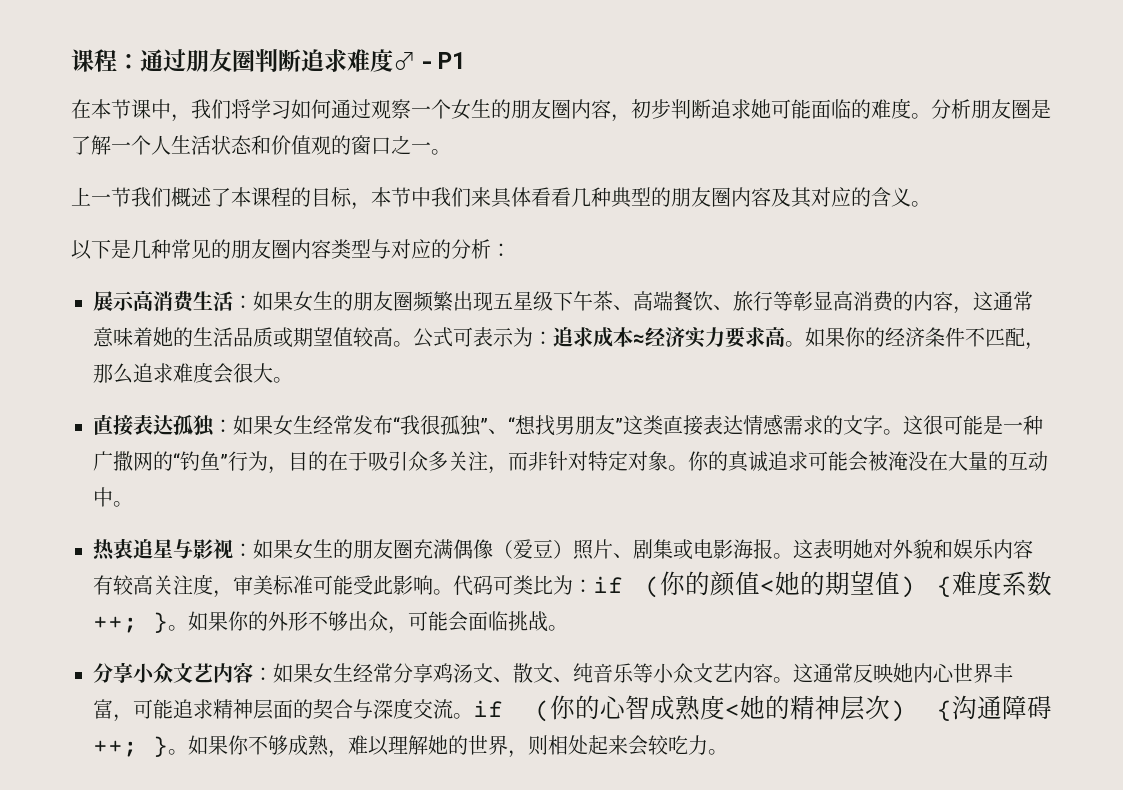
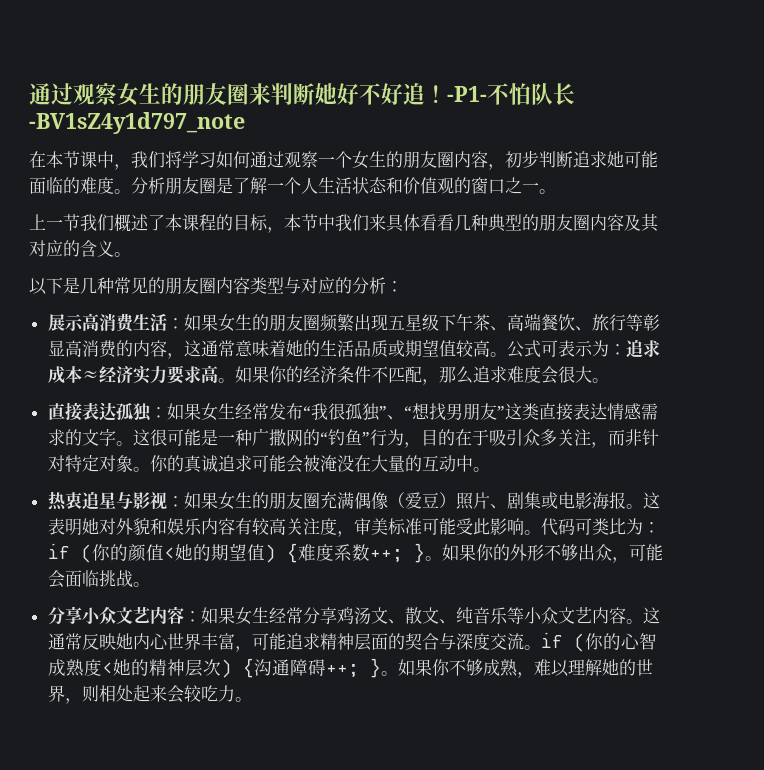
- 课程：通过朋友圈判断追求难度♂ - P1
+ 通过观察女生的朋友圈来判断她好不好追！-P1-不怕队长-BV1sZ4y1d797_note

